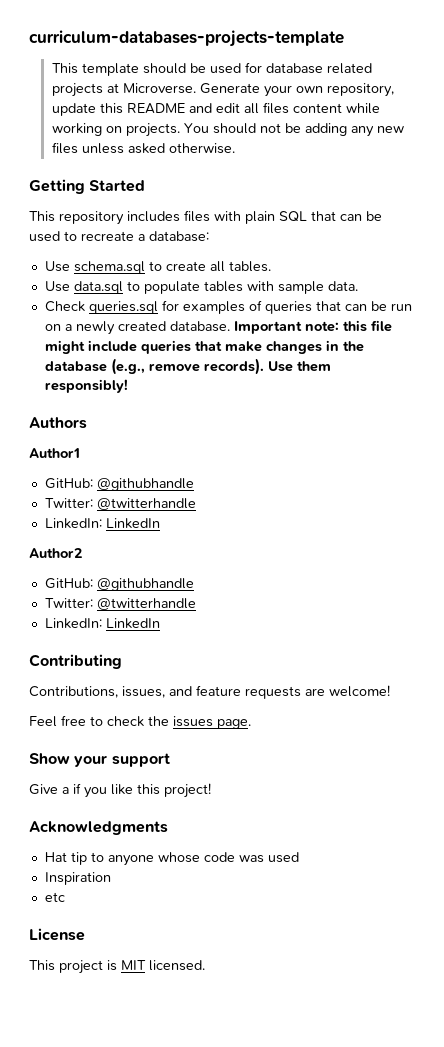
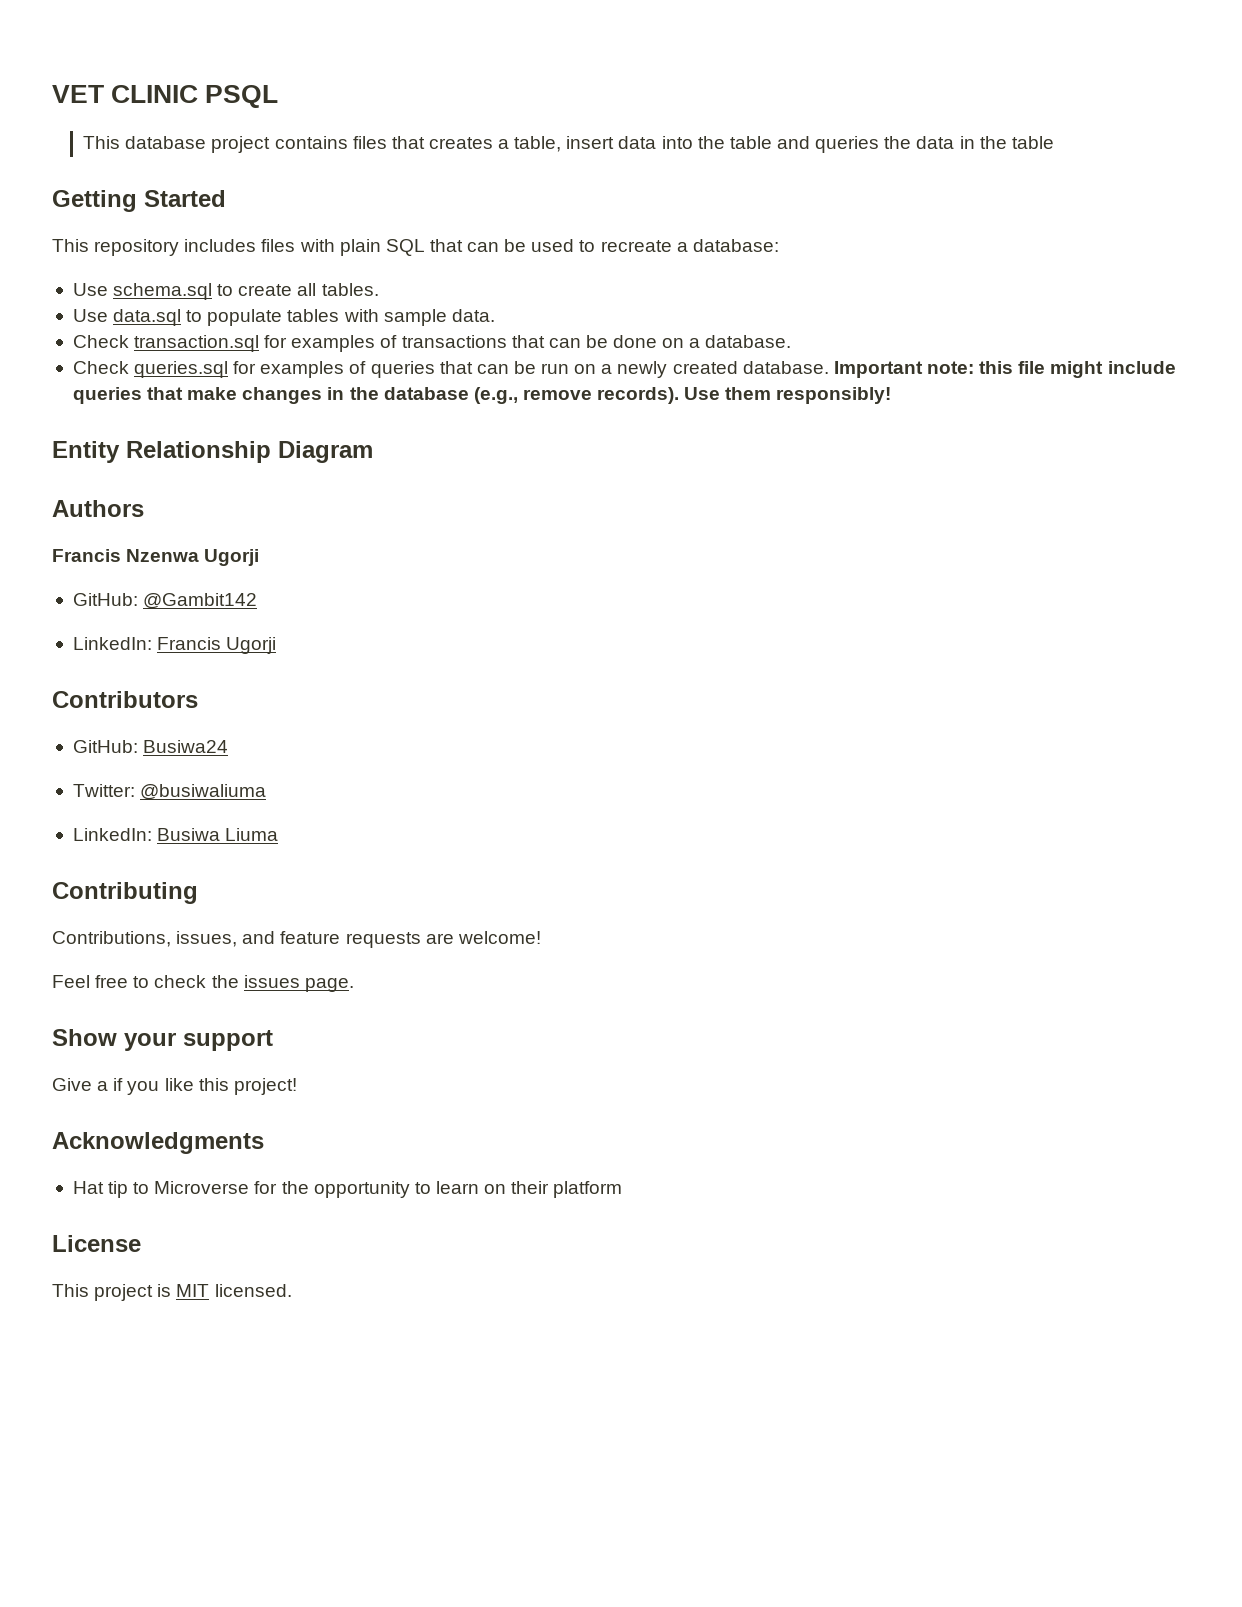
- curriculum-databases-projects-template
- This template should be used for database related projects at Microverse. Generate your own repository, update this README and edit all files content while working on projects. You should not be adding any new files unless asked otherwise.
+ VET CLINIC PSQL
+ This database project contains files that creates a table, insert data into the table and queries the data in the table
+ Check transaction.sql for examples of transactions that can be done on a database.
+ Entity Relationship Diagram
  Authors
- Author1
- GitHub: @githubhandle
- Twitter: @twitterhandle
- LinkedIn: LinkedIn
- Author2
- GitHub: @githubhandle
- Twitter: @twitterhandle
- LinkedIn: LinkedIn
+ Francis Nzenwa Ugorji
+ GitHub: @Gambit142
+ LinkedIn: Francis Ugorji
+ Contributors
+ GitHub: Busiwa24
+ Twitter: @busiwaliuma
+ LinkedIn: Busiwa Liuma
- Hat tip to anyone whose code was used
- Inspiration
- etc
+ Hat tip to Microverse for the opportunity to learn on their platform

